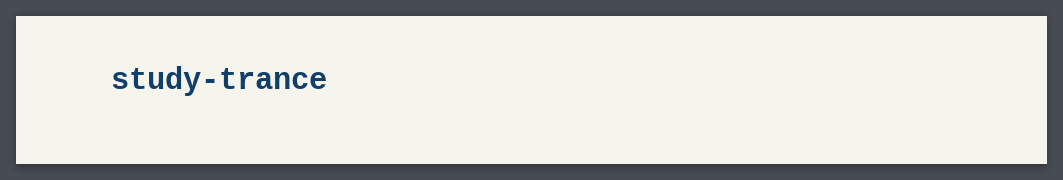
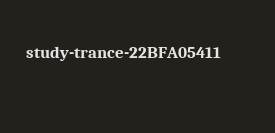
- study-trance
+ study-trance-22BFA05411

